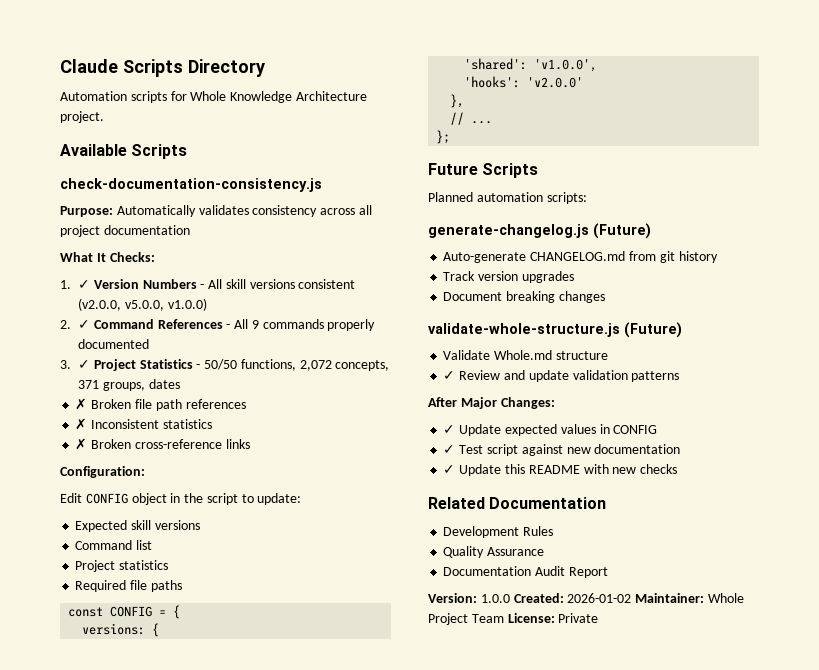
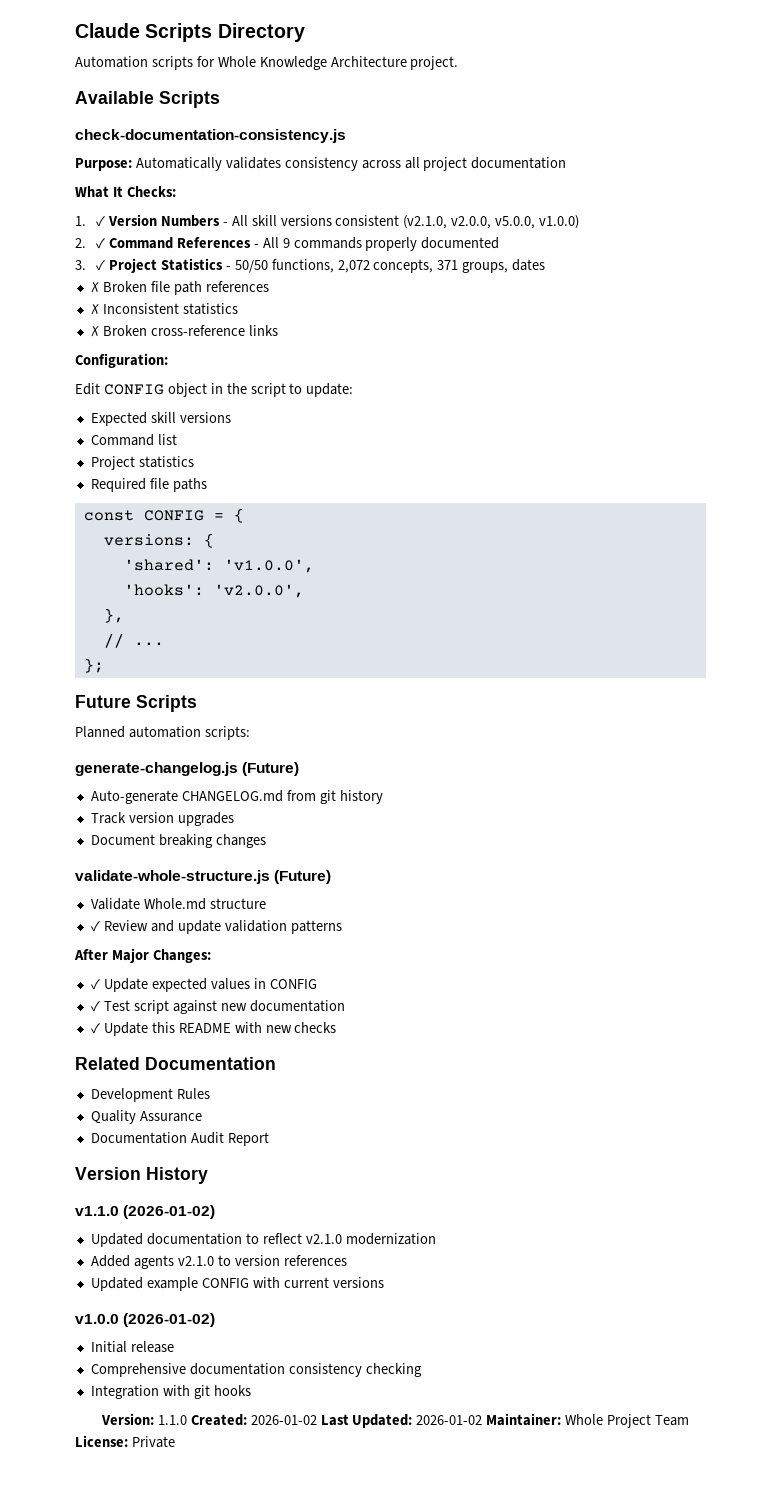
- 1. ✓ Version Numbers - All skill versions consistent (v2.0.0, v5.0.0, v1.0.0)
+ 1. ✓ Version Numbers - All skill versions consistent (v2.1.0, v2.0.0, v5.0.0, v1.0.0)
- 'hooks': 'v2.0.0'
+ 'hooks': 'v2.0.0',
+ Version History
+ v1.1.0 (2026-01-02)
+ Updated documentation to reflect v2.1.0 modernization
+ Added agents v2.1.0 to version references
+ Updated example CONFIG with current versions
+ v1.0.0 (2026-01-02)
+ Initial release
+ Comprehensive documentation consistency checking
+ Integration with git hooks
- Version: 1.0.0 Created: 2026-01-02 Maintainer: Whole Project Team License: Private
+ Version: 1.1.0 Created: 2026-01-02 Last Updated: 2026-01-02 Maintainer: Whole Project Team License: Private

